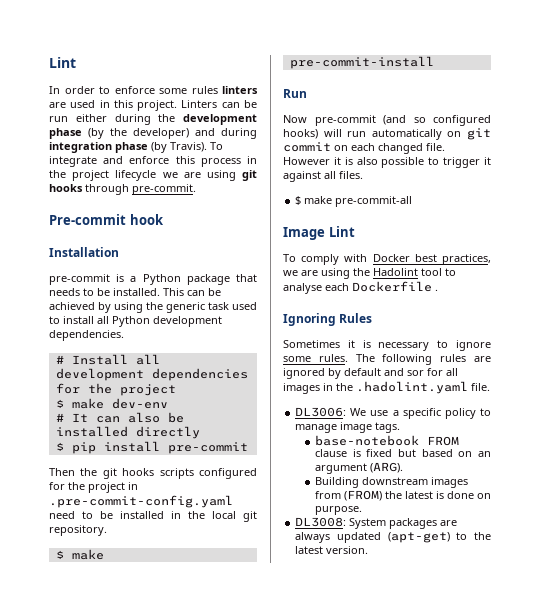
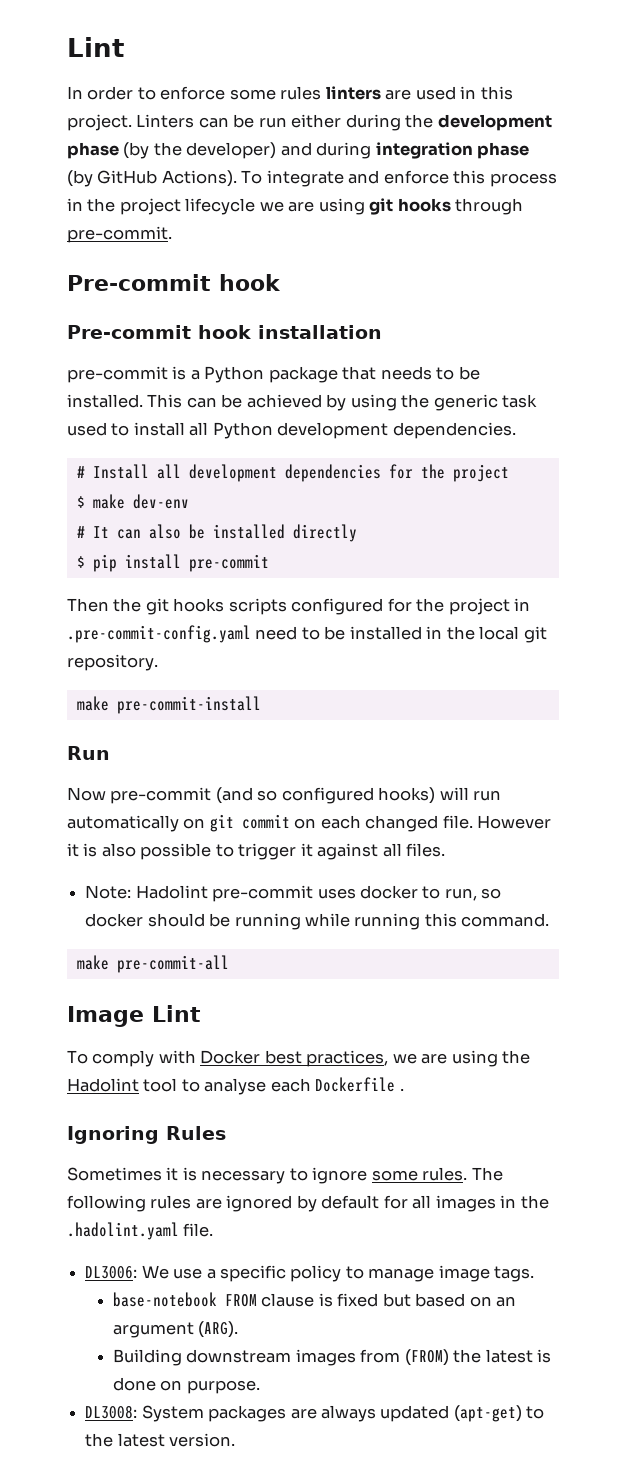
- Linters can be run either during the development phase (by the developer) and during integration phase (by Travis).
+ Linters can be run either during the development phase (by the developer) and during integration phase (by GitHub Actions).
- Installation
+ Pre-commit hook installation
- $ make pre-commit-install
+ make pre-commit-install
- $ make pre-commit-all
+ Note: Hadolint pre-commit uses docker to run, so docker should be running while running this command.
+ make pre-commit-all
- The following rules are ignored by default and sor for all images in the .hadolint.yaml file.
+ The following rules are ignored by default for all images in the .hadolint.yaml file.

